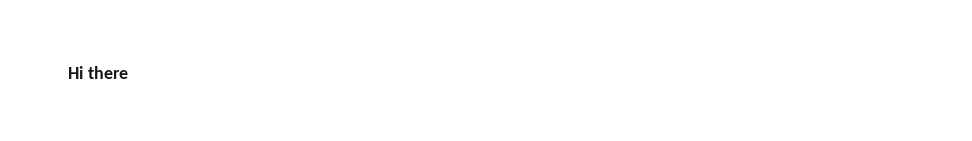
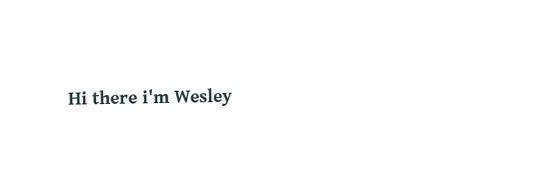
- Hi there
+ Hi there i'm Wesley

